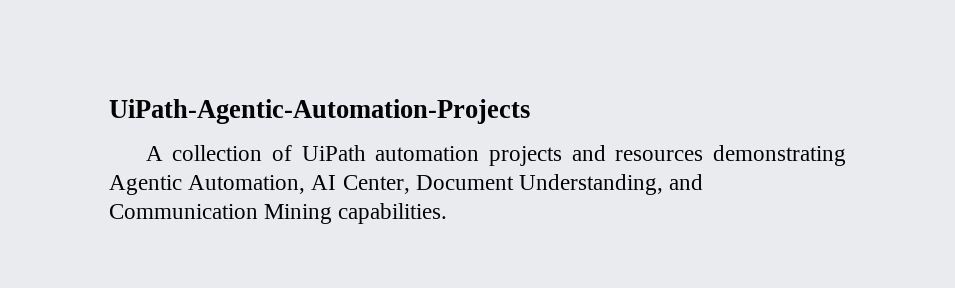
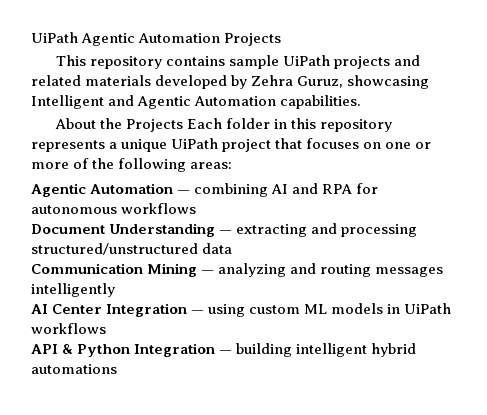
- UiPath-Agentic-Automation-Projects
- A collection of UiPath automation projects and resources demonstrating Agentic Automation, AI Center, Document Understanding, and Communication Mining capabilities.
+ UiPath Agentic Automation Projects
+ This repository contains sample UiPath projects and related materials developed by Zehra Guruz, showcasing Intelligent and Agentic Automation capabilities.
+ About the Projects Each folder in this repository represents a unique UiPath project that focuses on one or more of the following areas:
+ Agentic Automation — combining AI and RPA for autonomous workflows
+ Document Understanding — extracting and processing structured/unstructured data
+ Communication Mining — analyzing and routing messages intelligently
+ AI Center Integration — using custom ML models in UiPath workflows
+ API & Python Integration — building intelligent hybrid automations

